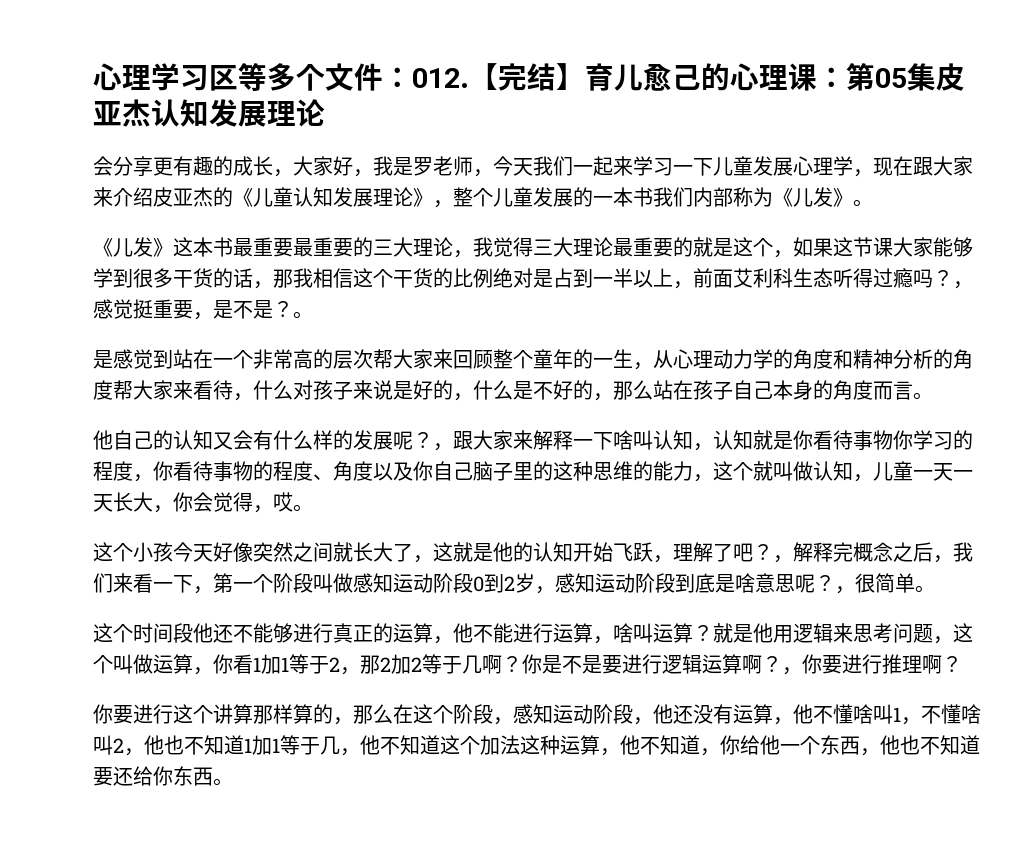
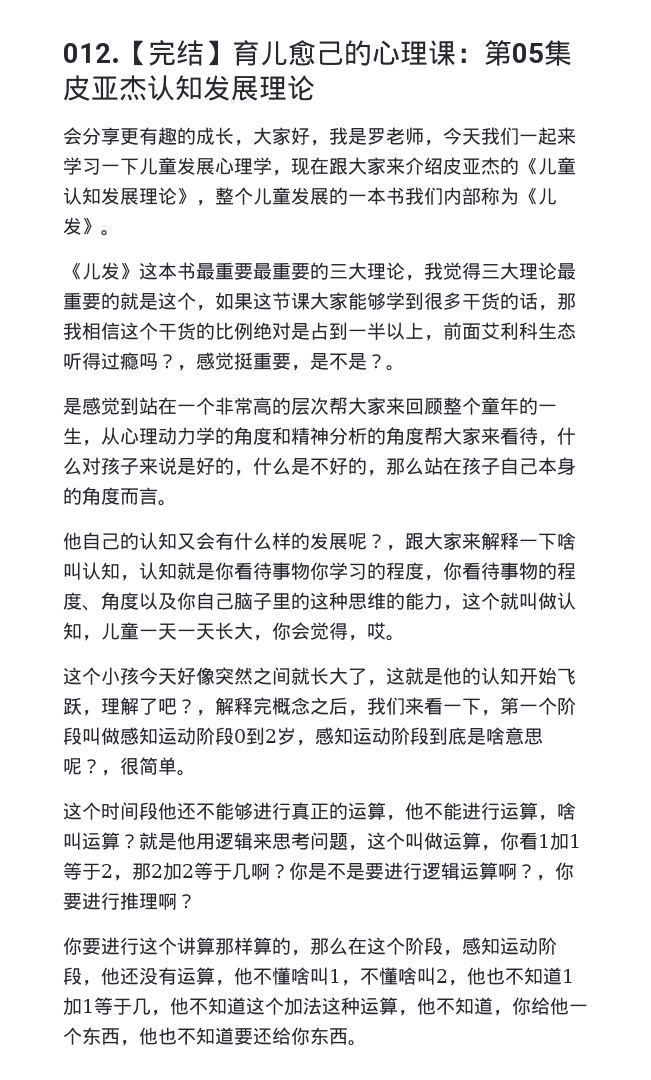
- 心理学习区等多个文件：012.【完结】育儿愈己的心理课：第05集皮亚杰认知发展理论
+ 012.【完结】育儿愈己的心理课：第05集皮亚杰认知发展理论

